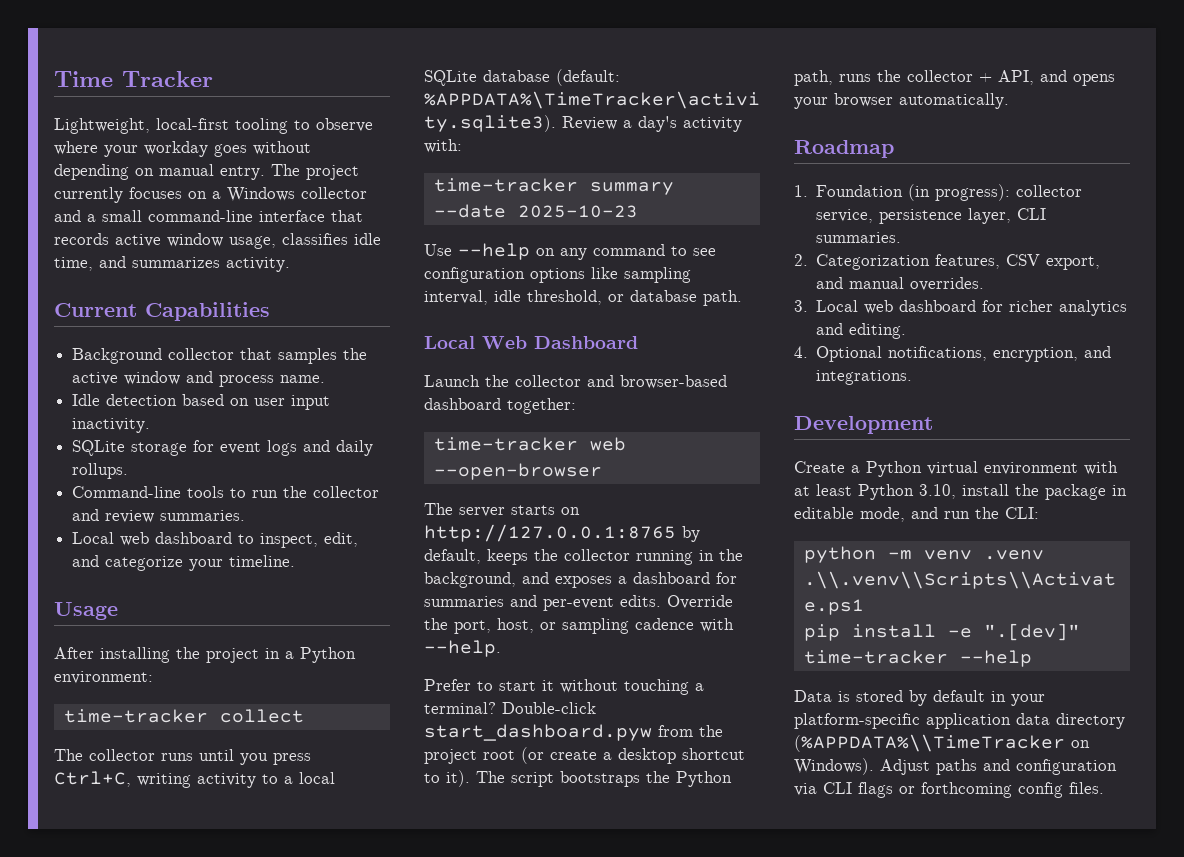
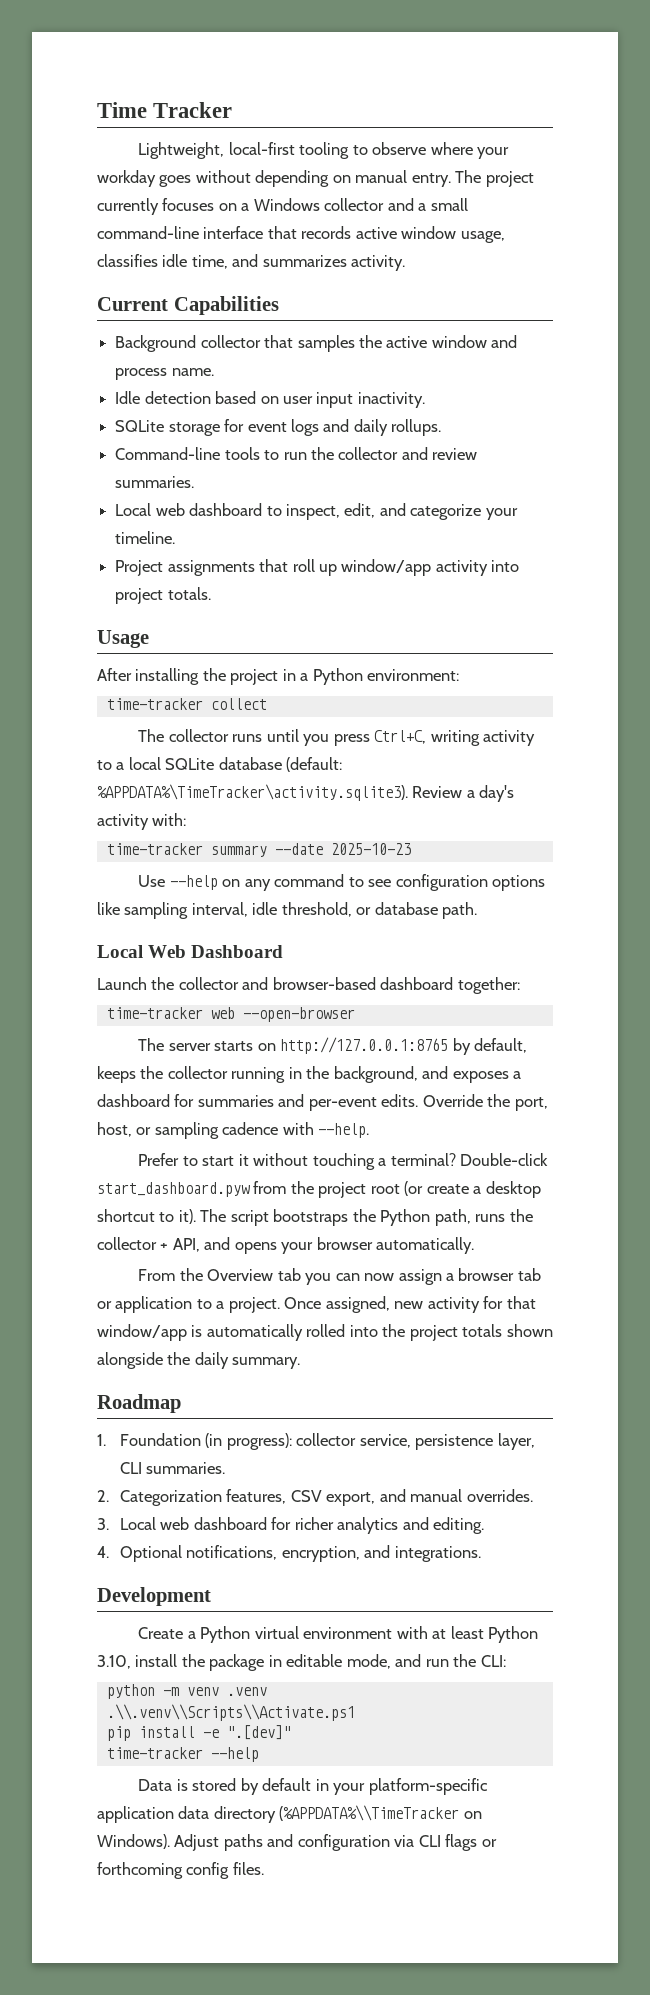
+ Project assignments that roll up window/app activity into project totals.
+ From the Overview tab you can now assign a browser tab or application to a project. Once assigned, new activity for that window/app is automatically rolled into the project totals shown alongside the daily summary.

